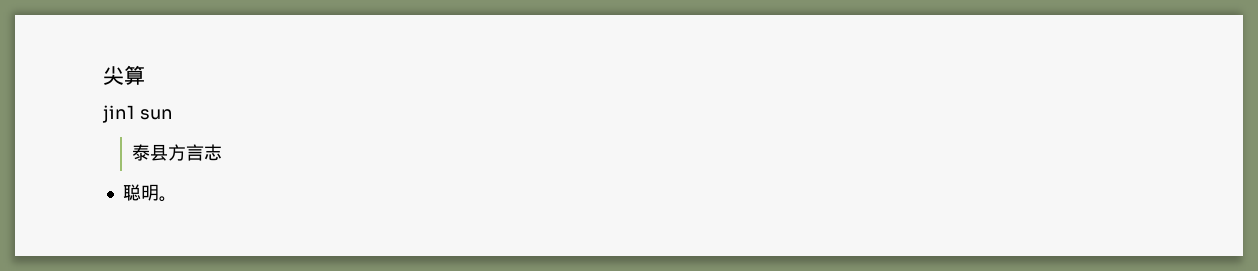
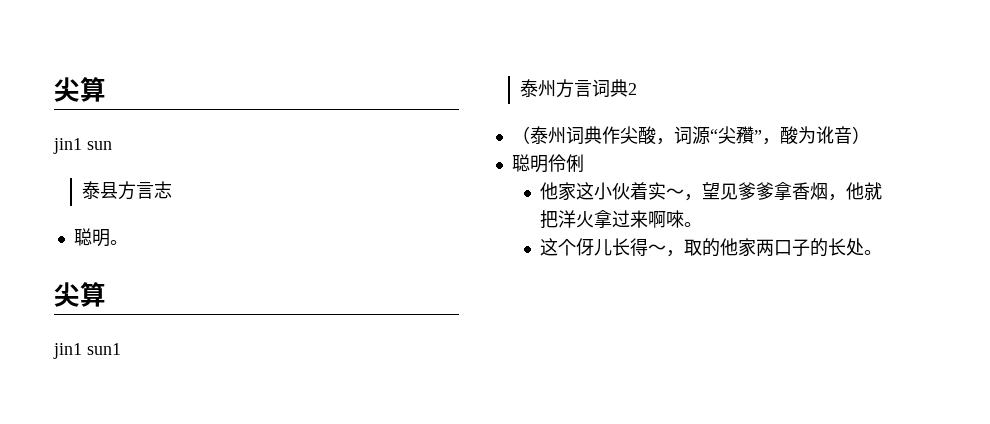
  聪明。
+ 尖算
+ jin1 sun1
+ 泰州方言词典2
+ （泰州词典作尖酸，词源“尖䂎”，酸为讹音）
+ 聪明伶俐
+ 他家这小伙着实～，望见爹爹拿香烟，他就把洋火拿过来啊唻。
+ 这个伢儿长得～，取的他家两口子的长处。

